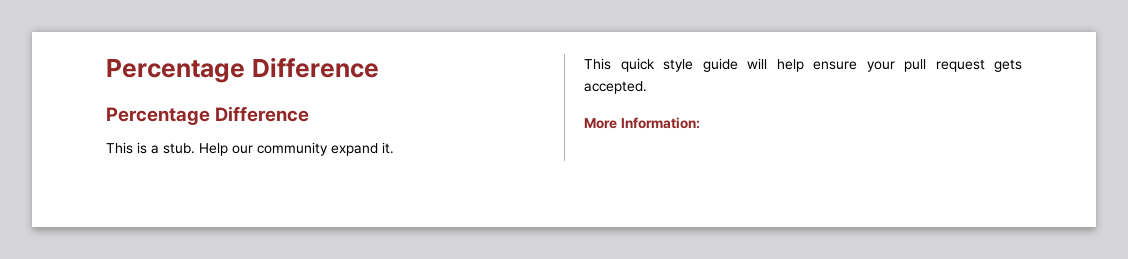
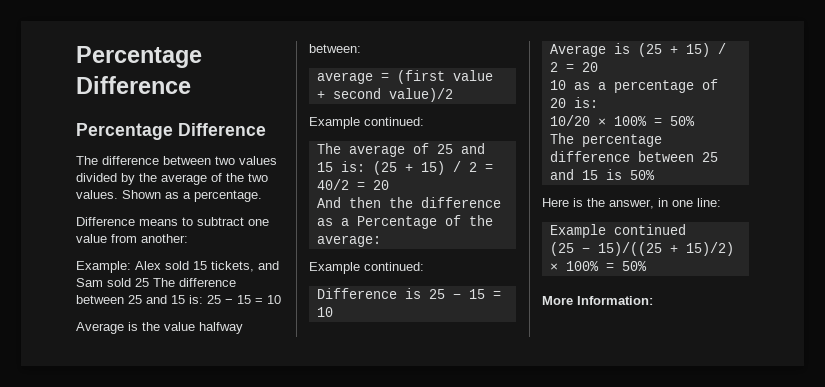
- This is a stub. Help our community expand it.
- This quick style guide will help ensure your pull request gets accepted.
+ The difference between two values divided by the average of the two values. Shown as a percentage.
+ Difference means to subtract one value from another:
+ Example: Alex sold 15 tickets, and Sam sold 25 The difference between 25 and 15 is: 25 − 15 = 10
+ Average is the value halfway between:
+ average = (first value + second value)/2
+ Example continued:
+ The average of 25 and 15 is: (25 + 15) / 2 = 40/2 = 20
+ And then the difference as a Percentage of the average:
+ Example continued:
+ Difference is 25 − 15 = 10
+ Average is (25 + 15) / 2 = 20
+ 10 as a percentage of 20 is:
+ 10/20 × 100% = 50%
+ The percentage difference between 25 and 15 is 50%
+ Here is the answer, in one line:
+ Example continued
+ (25 − 15)/((25 + 15)/2) × 100% = 50%

